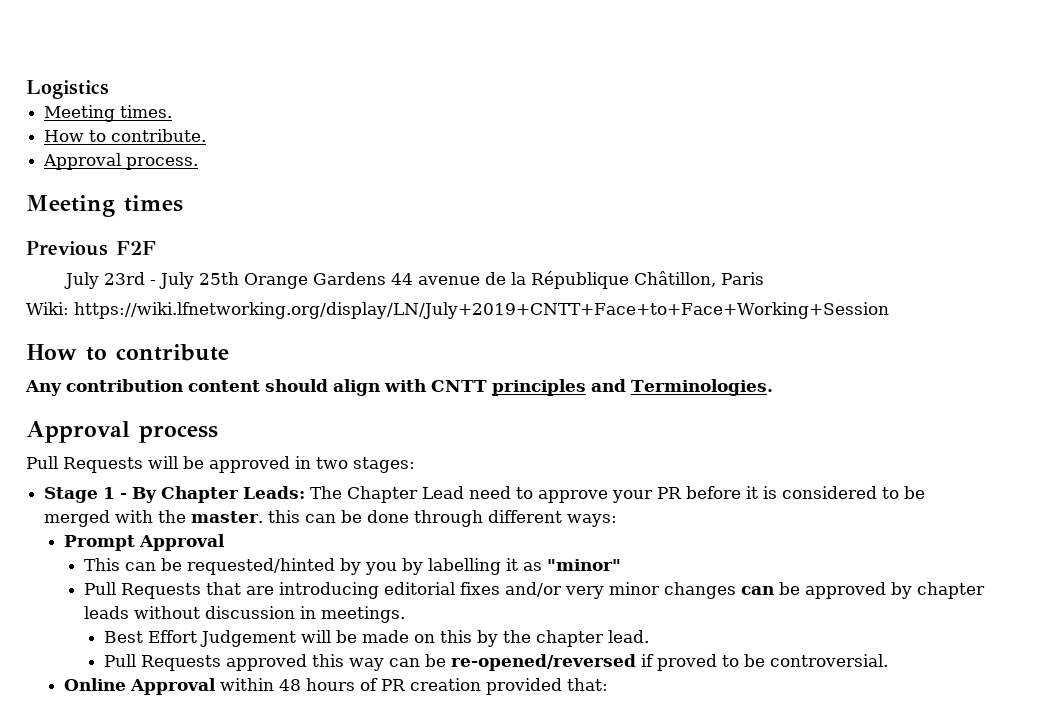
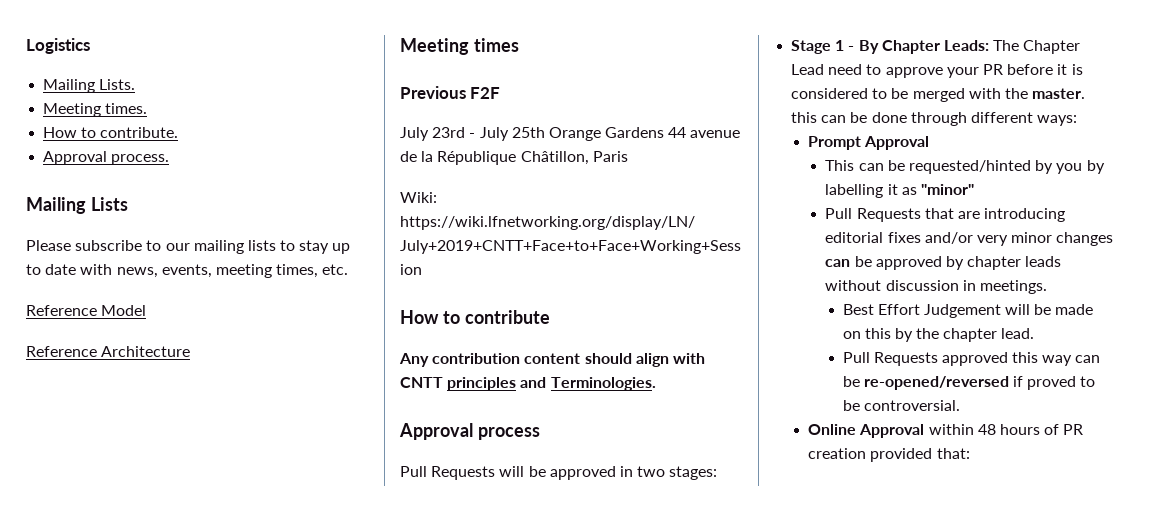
+ Mailing Lists.
+ Mailing Lists
+ Please subscribe to our mailing lists to stay up to date with news, events, meeting times, etc.
+ Reference Model
+ Reference Architecture

